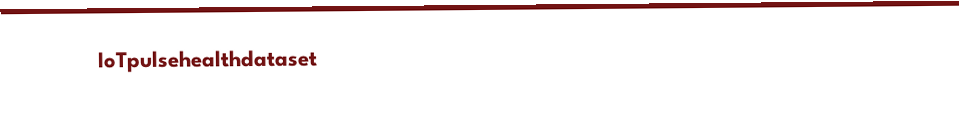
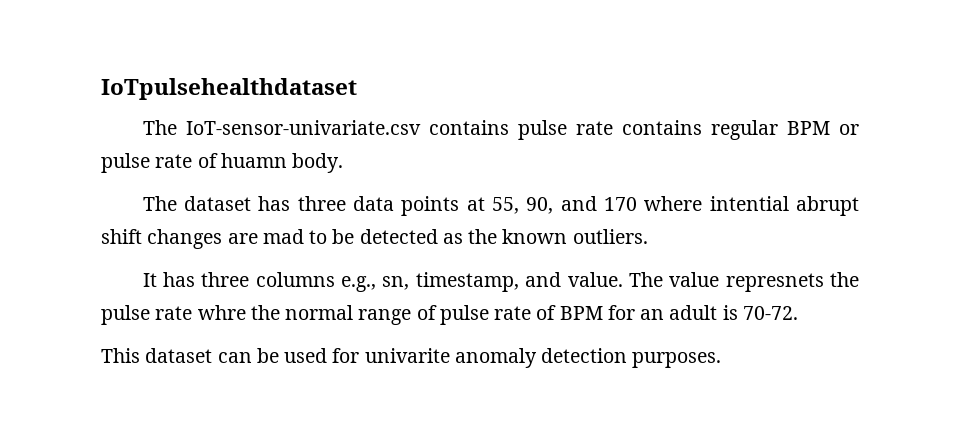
+ The IoT-sensor-univariate.csv contains pulse rate contains regular BPM or pulse rate of huamn body.
+ The dataset has three data points at 55, 90, and 170 where intential abrupt shift changes are mad to be detected as the known outliers.
+ It has three columns e.g., sn, timestamp, and value. The value represnets the pulse rate whre the normal range of pulse rate of BPM for an adult is 70-72.
+ This dataset can be used for univarite anomaly detection purposes.

